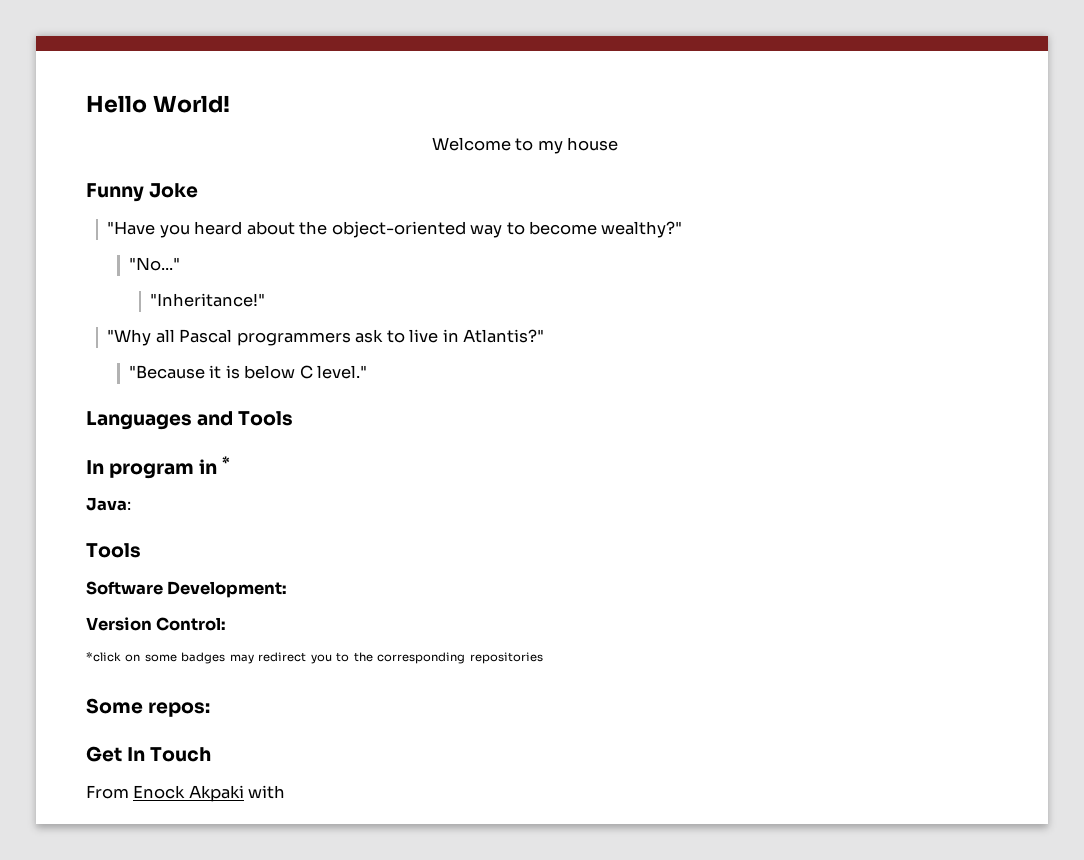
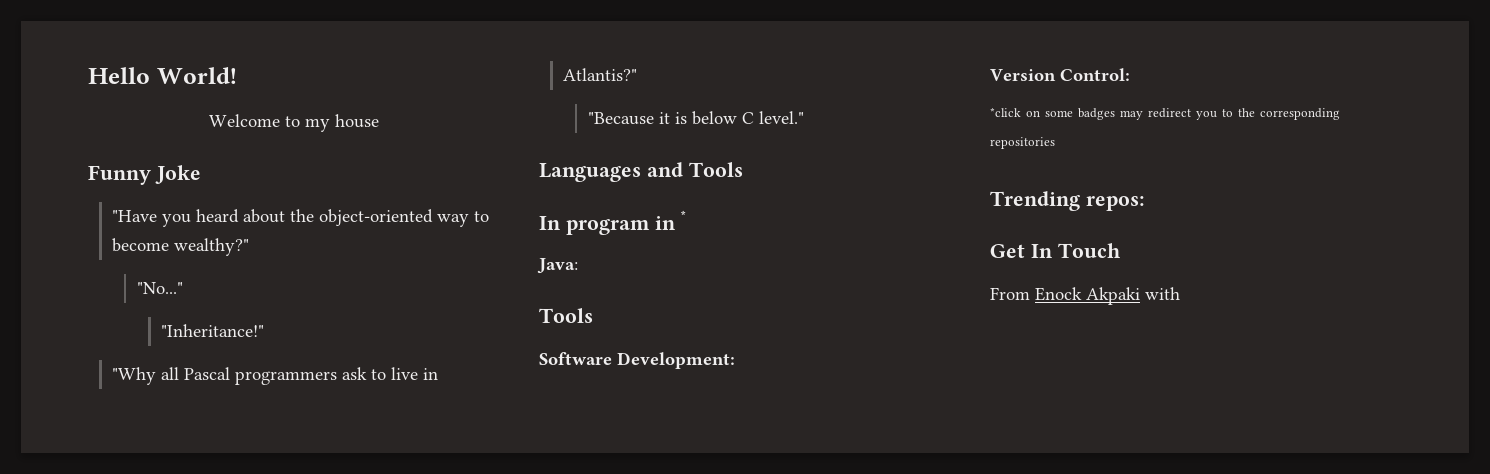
- Some repos:
+ Trending repos:

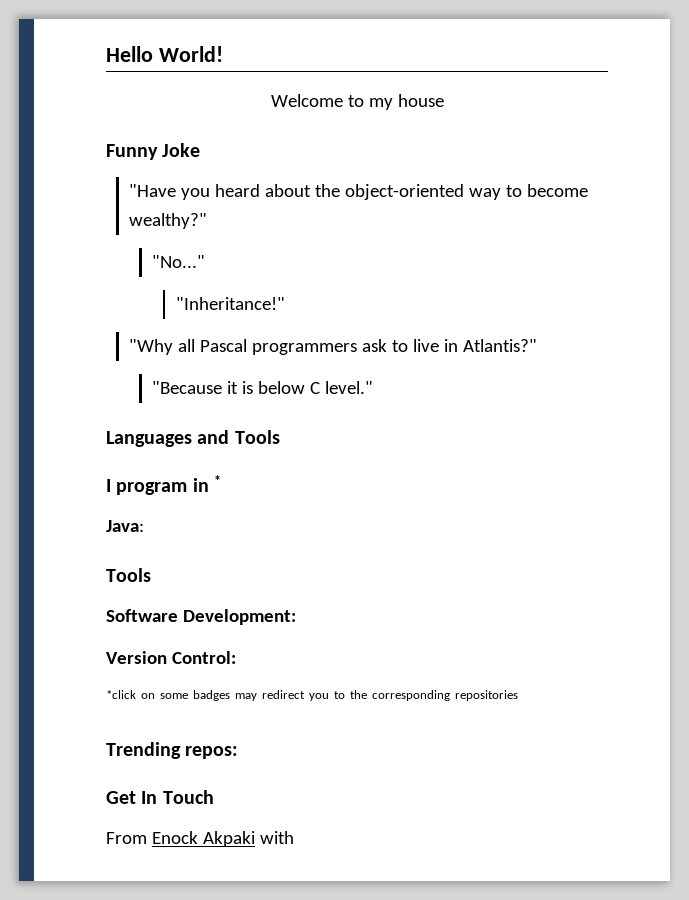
- In program in *
+ I program in *

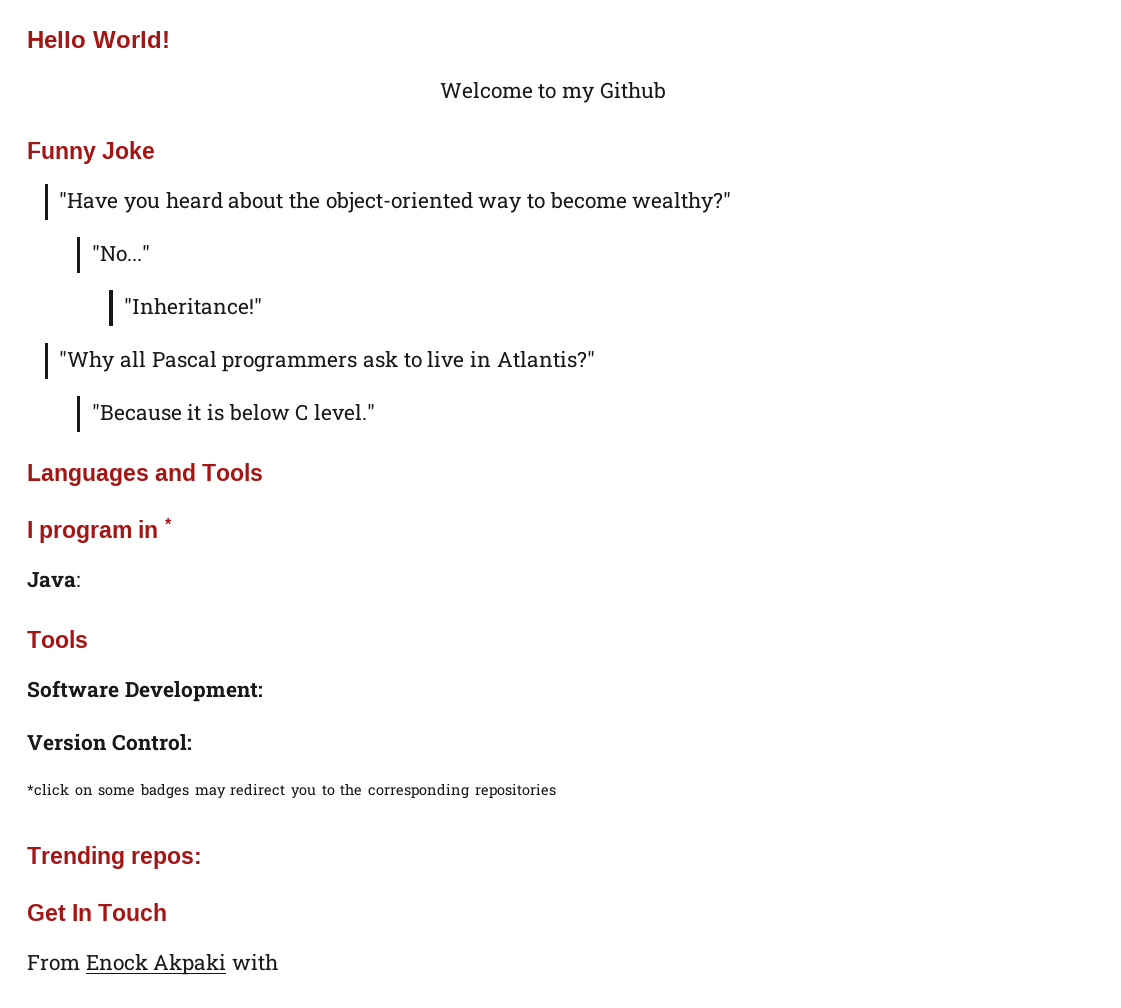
- Welcome to my house
+ Welcome to my Github

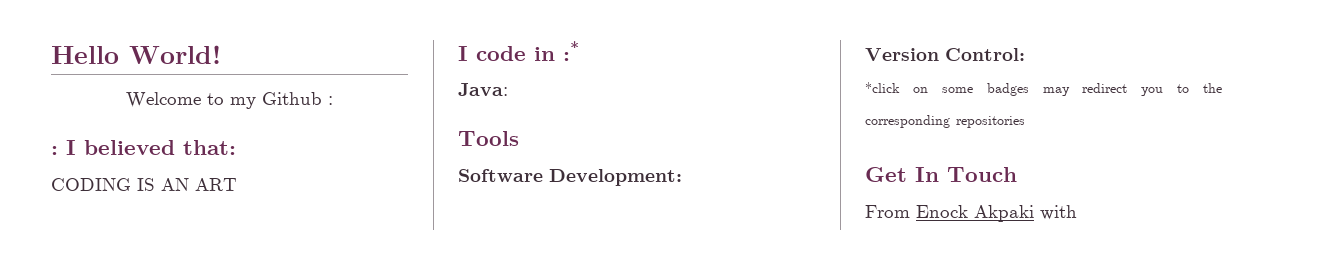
- Welcome to my Github
- Funny Joke
- "Have you heard about the object-oriented way to become wealthy?"
- "No..."
- "Inheritance!"
- "Why all Pascal programmers ask to live in Atlantis?"
- "Because it is below C level."
- Languages and Tools
- I program in *
+ Welcome to my Github :
+ : I believed that:
+ CODING IS AN ART
+ I code in :*
- Trending repos:

